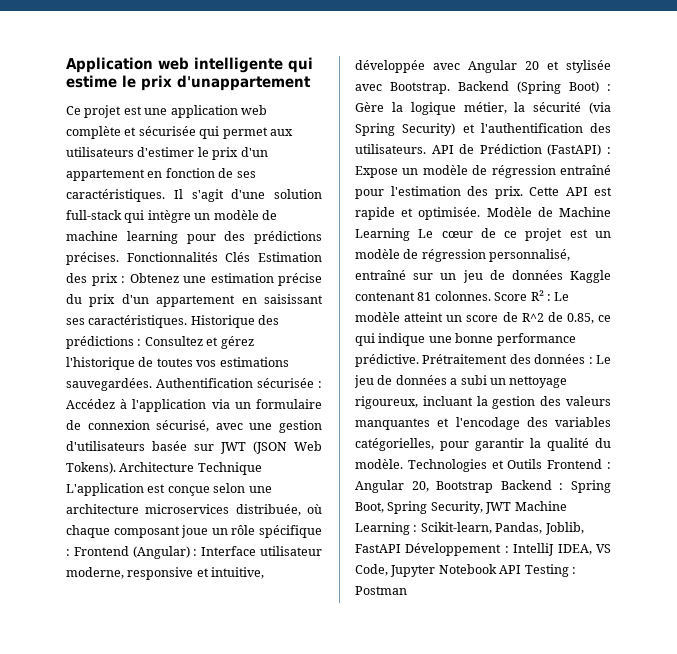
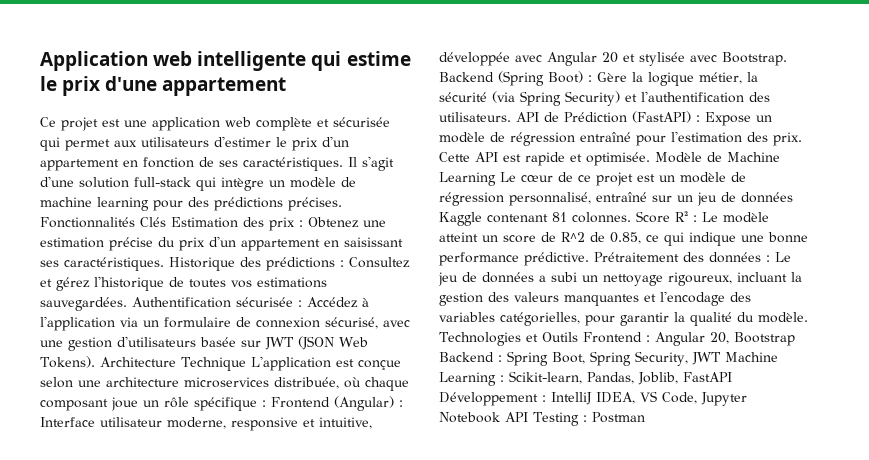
- Application web intelligente qui estime le prix d'unappartement
+ Application web intelligente qui estime le prix d'une appartement

